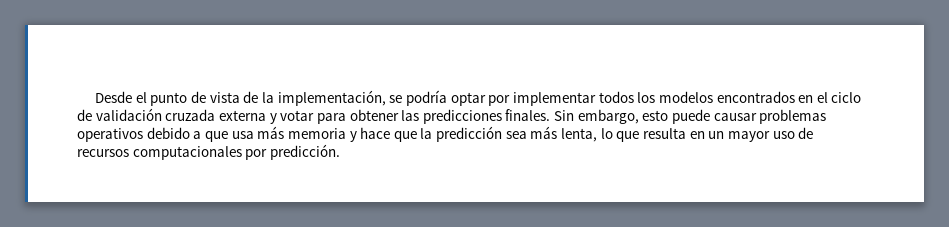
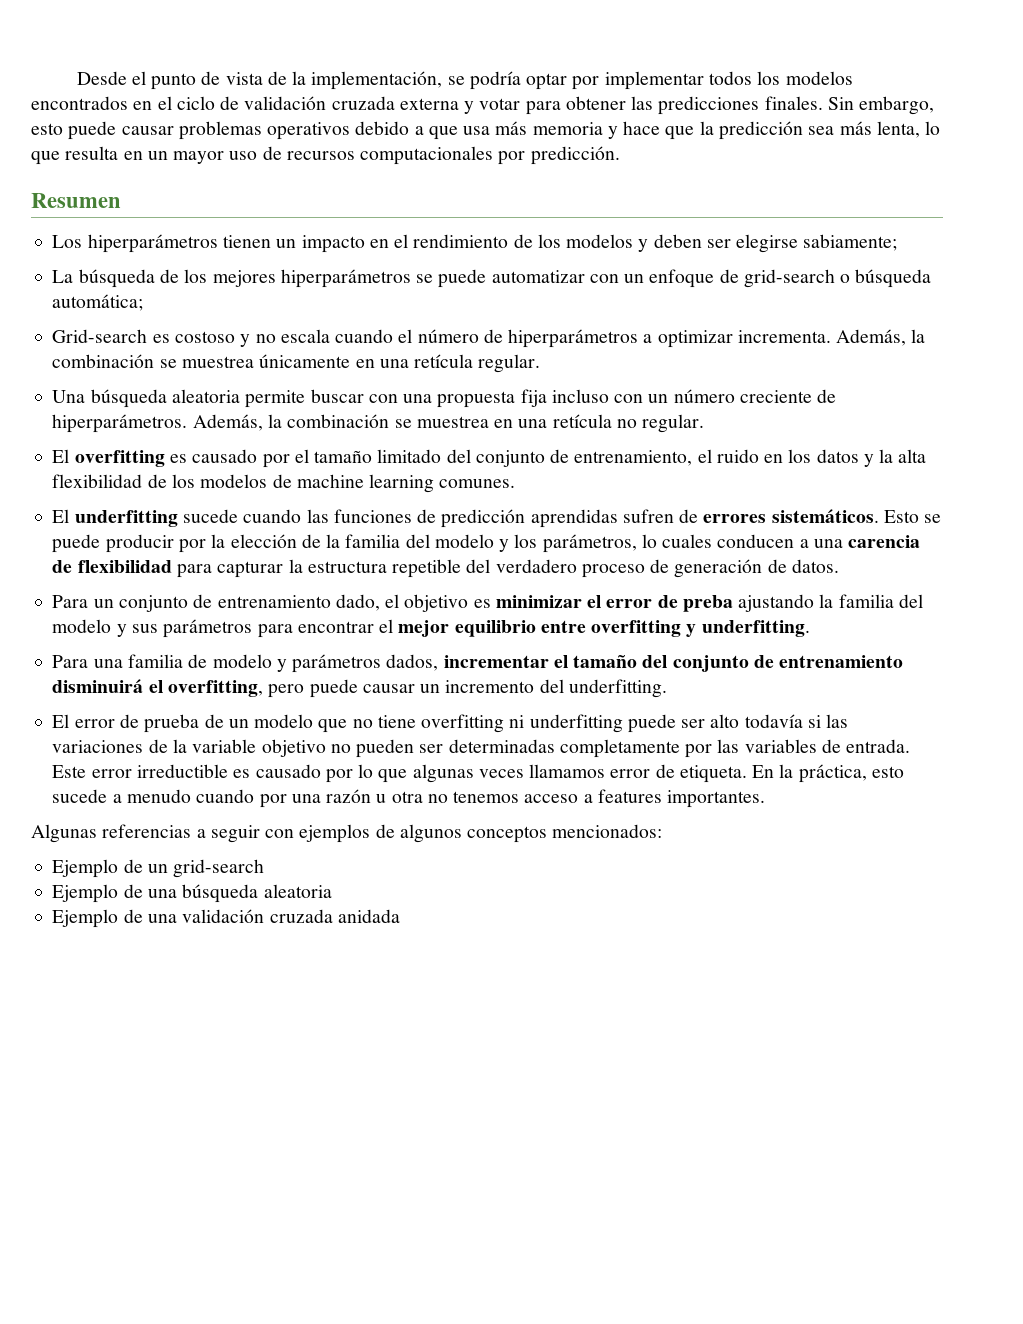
+ Resumen
+ Los hiperparámetros tienen un impacto en el rendimiento de los modelos y deben ser elegirse sabiamente;
+ La búsqueda de los mejores hiperparámetros se puede automatizar con un enfoque de grid-search o búsqueda automática;
+ Grid-search es costoso y no escala cuando el número de hiperparámetros a optimizar incrementa. Además, la combinación se muestrea únicamente en una retícula regular.
+ Una búsqueda aleatoria permite buscar con una propuesta fija incluso con un número creciente de hiperparámetros. Además, la combinación se muestrea en una retícula no regular.
+ El overfitting es causado por el tamaño limitado del conjunto de entrenamiento, el ruido en los datos y la alta flexibilidad de los modelos de machine learning comunes.
+ El underfitting sucede cuando las funciones de predicción aprendidas sufren de errores sistemáticos. Esto se puede producir por la elección de la familia del modelo y los parámetros, lo cuales conducen a una carencia de flexibilidad para capturar la estructura repetible del verdadero proceso de generación de datos.
+ Para un conjunto de entrenamiento dado, el objetivo es minimizar el error de preba ajustando la familia del modelo y sus parámetros para encontrar el mejor equilibrio entre overfitting y underfitting.
+ Para una familia de modelo y parámetros dados, incrementar el tamaño del conjunto de entrenamiento disminuirá el overfitting, pero puede causar un incremento del underfitting.
+ El error de prueba de un modelo que no tiene overfitting ni underfitting puede ser alto todavía si las variaciones de la variable objetivo no pueden ser determinadas completamente por las variables de entrada. Este error irreductible es causado por lo que algunas veces llamamos error de etiqueta. En la práctica, esto sucede a menudo cuando por una razón u otra no tenemos acceso a features importantes.
+ Algunas referencias a seguir con ejemplos de algunos conceptos mencionados:
+ Ejemplo de un grid-search
+ Ejemplo de una búsqueda aleatoria
+ Ejemplo de una validación cruzada anidada

